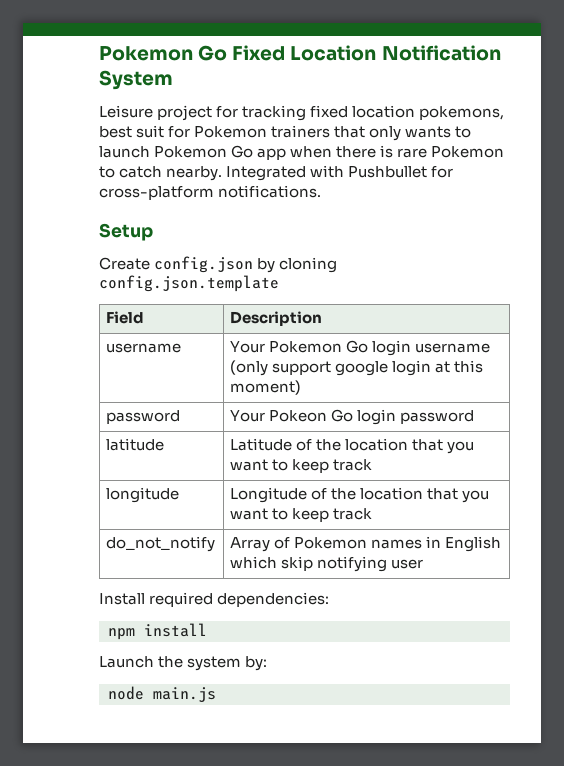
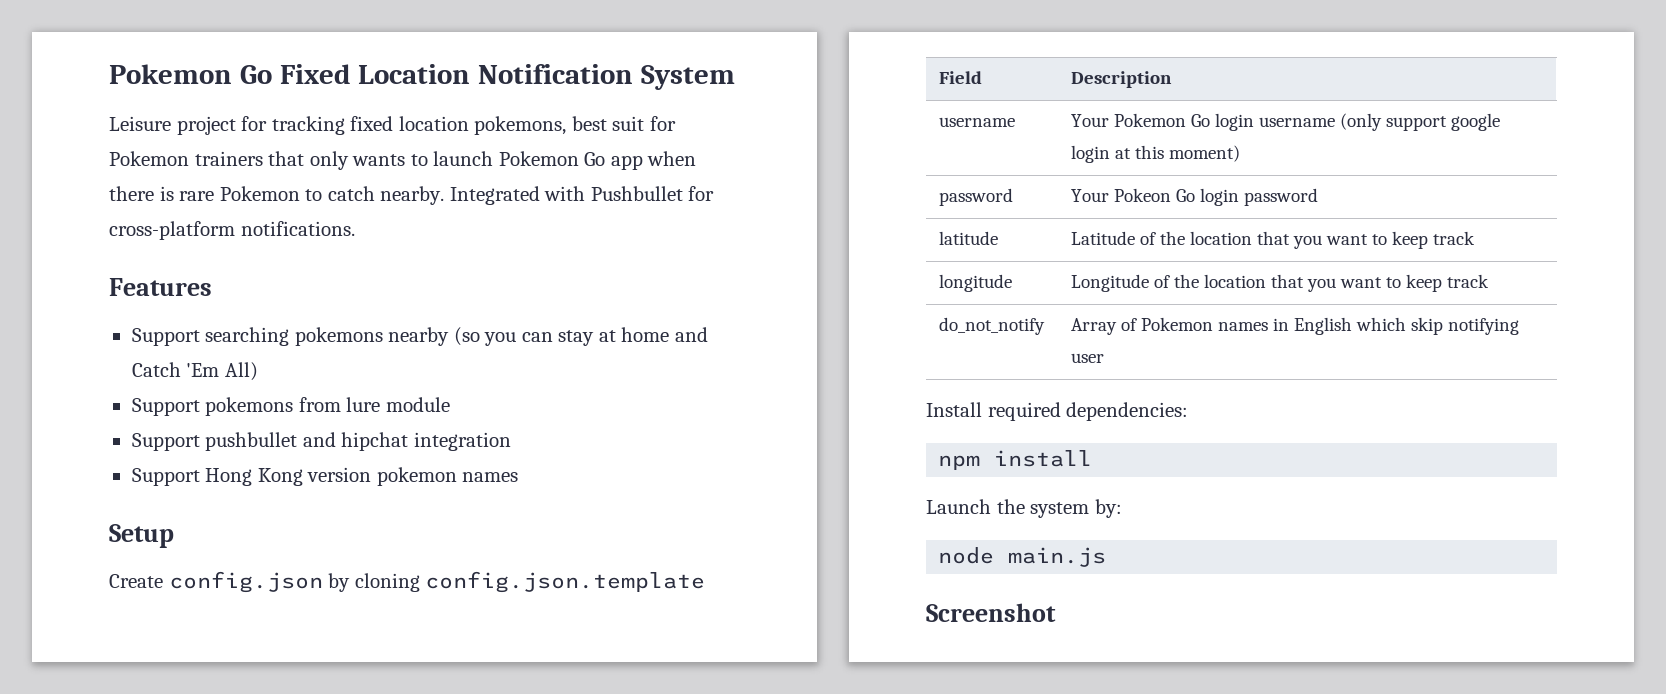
+ Features
+ Support searching pokemons nearby (so you can stay at home and Catch 'Em All)
+ Support pokemons from lure module
+ Support pushbullet and hipchat integration
+ Support Hong Kong version pokemon names
+ Screenshot

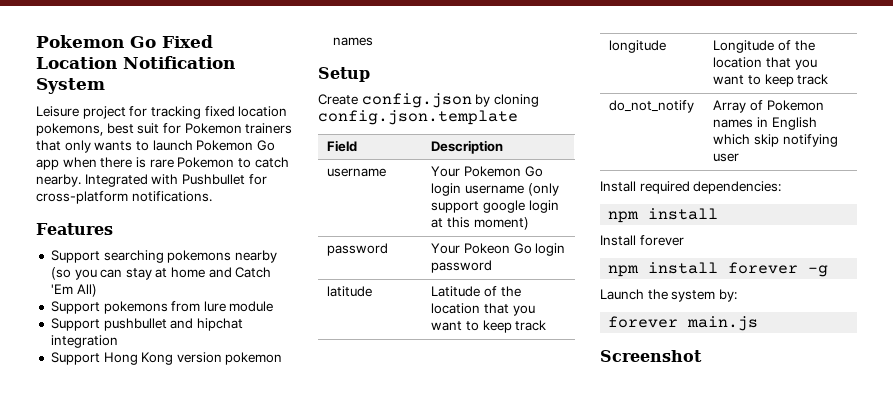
+ Install forever
+ npm install forever -g
- node main.js
+ forever main.js

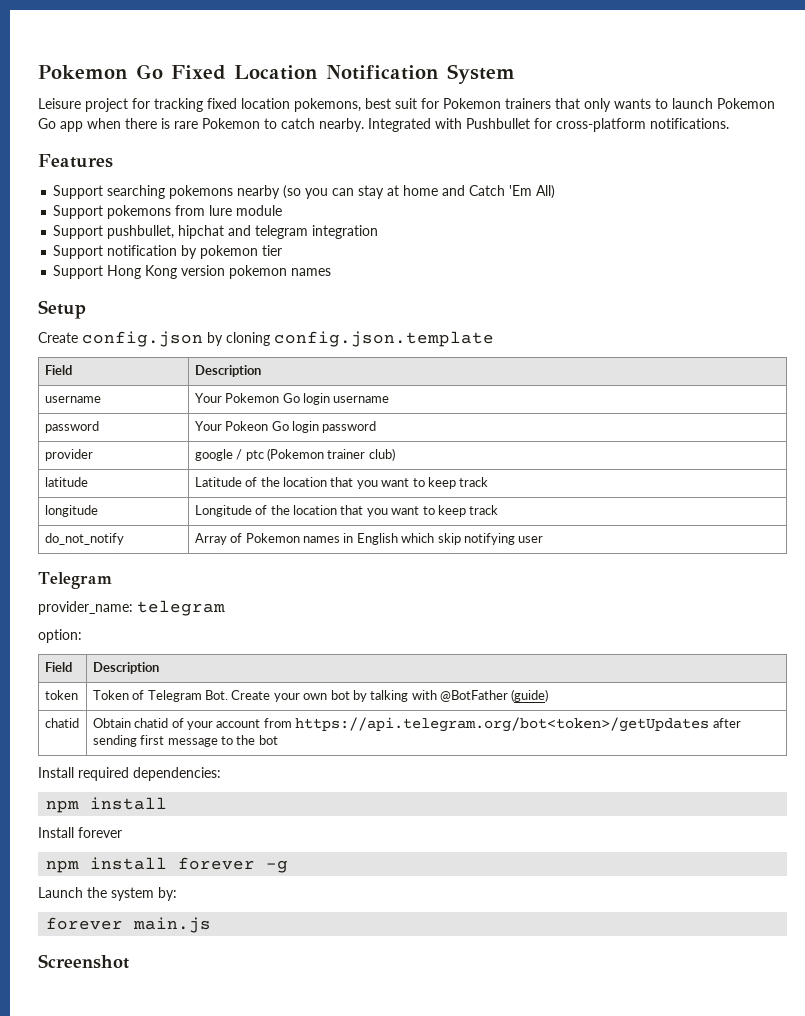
- Support pushbullet and hipchat integration
+ Support pushbullet, hipchat and telegram integration
+ Support notification by pokemon tier
- username | Your Pokemon Go login username (only support google login at this moment)
+ username | Your Pokemon Go login username
+ provider | google / ptc (Pokemon trainer club)
  do_not_notify | Array of Pokemon names in English which skip notifying user
+ Telegram
+ provider_name: telegram
+ option:
+ Field | Description
+ token | Token of Telegram Bot. Create your own bot by talking with @BotFather (guide)
+ chatid | Obtain chatid of your account from https://api.telegram.org/bot<token>/getUpdates after sending first message to the bot

